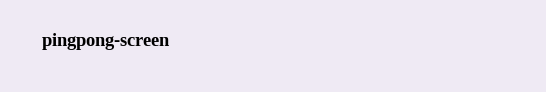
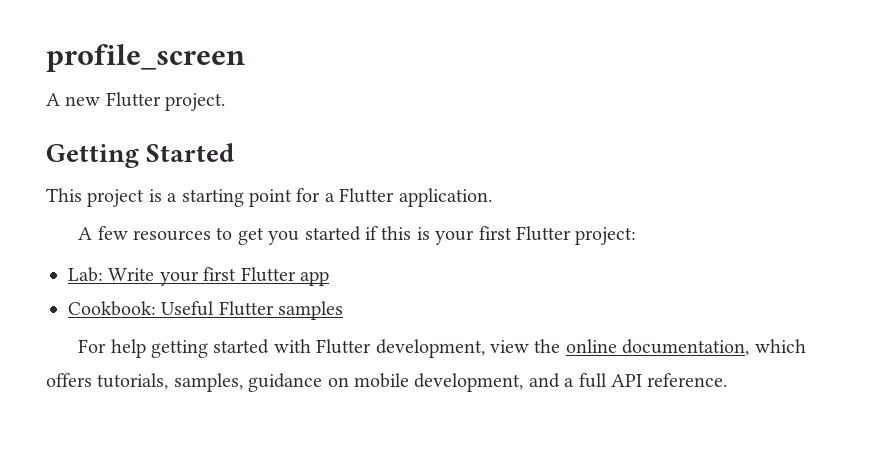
- pingpong-screen
+ profile_screen
+ A new Flutter project.
+ Getting Started
+ This project is a starting point for a Flutter application.
+ A few resources to get you started if this is your first Flutter project:
+ Lab: Write your first Flutter app
+ Cookbook: Useful Flutter samples
+ For help getting started with Flutter development, view the online documentation, which offers tutorials, samples, guidance on mobile development, and a full API reference.

